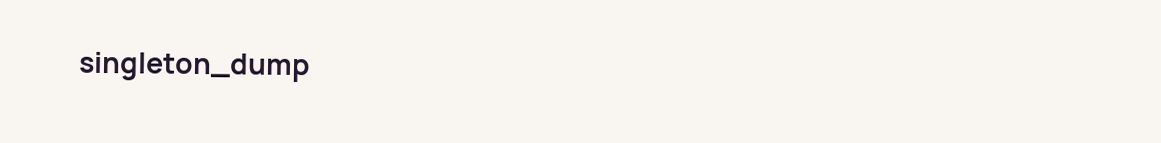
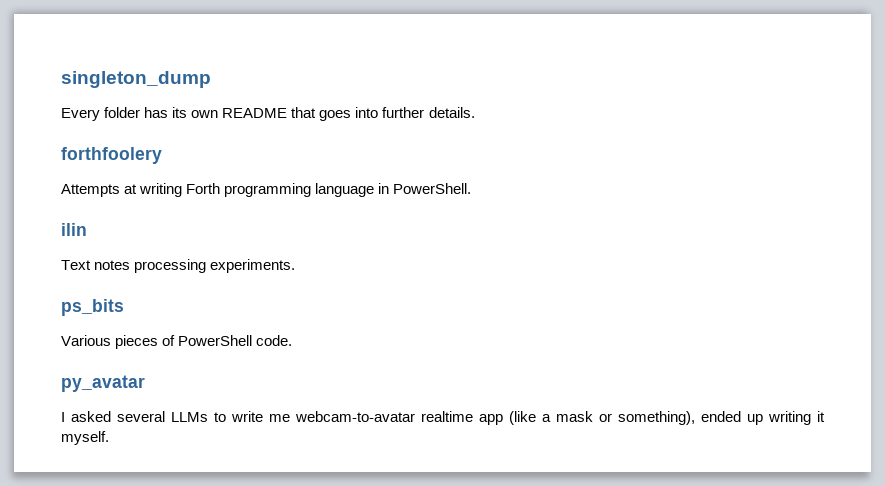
+ Every folder has its own README that goes into further details.
+ forthfoolery
+ Attempts at writing Forth programming language in PowerShell.
+ ilin
+ Text notes processing experiments.
+ ps_bits
+ Various pieces of PowerShell code.
+ py_avatar
+ I asked several LLMs to write me webcam-to-avatar realtime app (like a mask or something), ended up writing it myself.

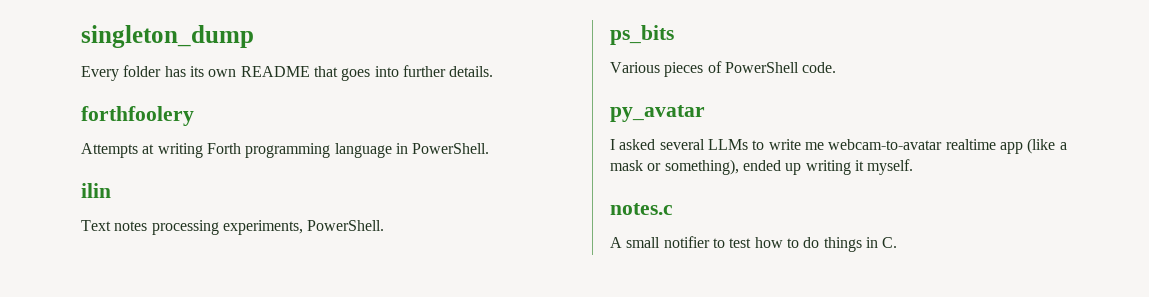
- Text notes processing experiments.
+ Text notes processing experiments, PowerShell.
+ notes.c
+ A small notifier to test how to do things in C.

